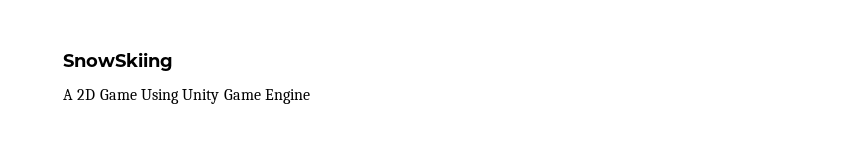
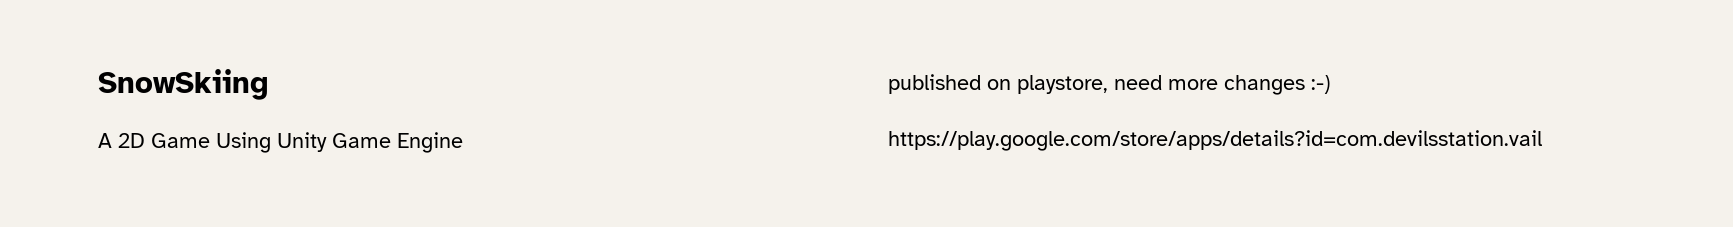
+ published on playstore, need more changes :-)
+ https://play.google.com/store/apps/details?id=com.devilsstation.vail

